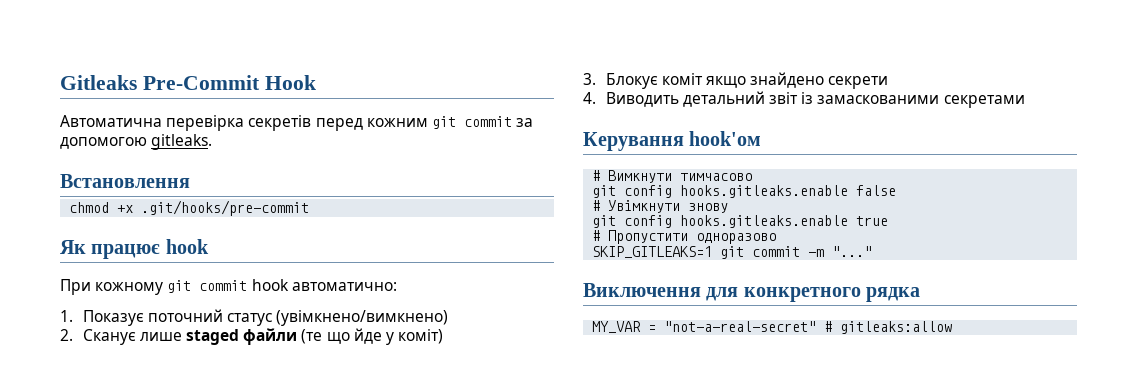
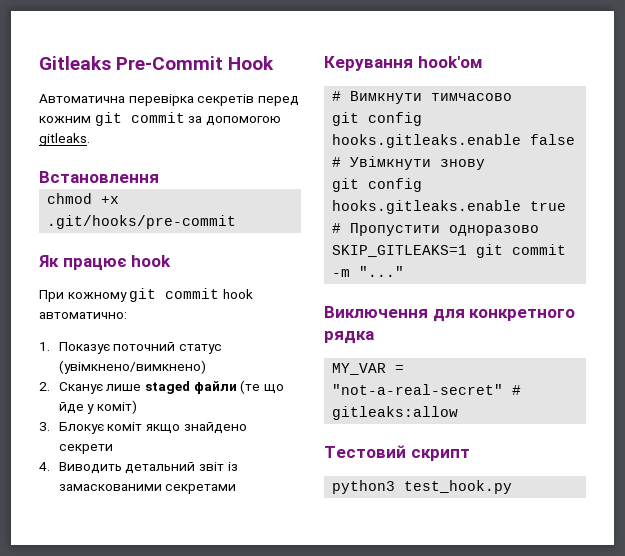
+ Тестовий скрипт
+ python3 test_hook.py

